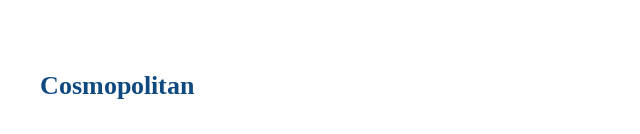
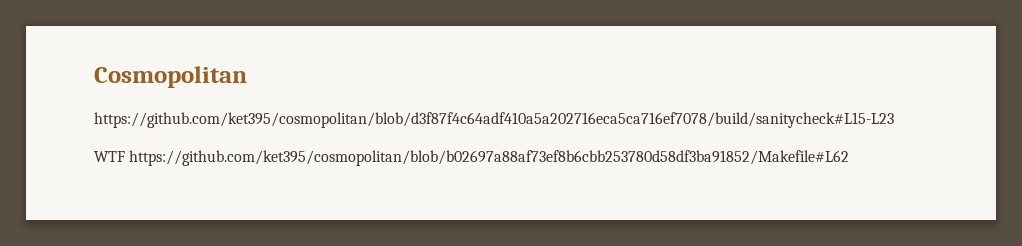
+ https://github.com/ket395/cosmopolitan/blob/d3f87f4c64adf410a5a202716eca5ca716ef7078/build/sanitycheck#L15-L23
+ WTF https://github.com/ket395/cosmopolitan/blob/b02697a88af73ef8b6cbb253780d58df3ba91852/Makefile#L62

